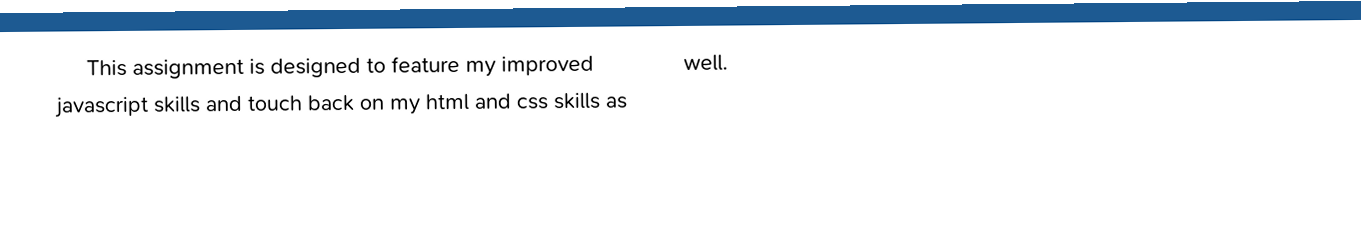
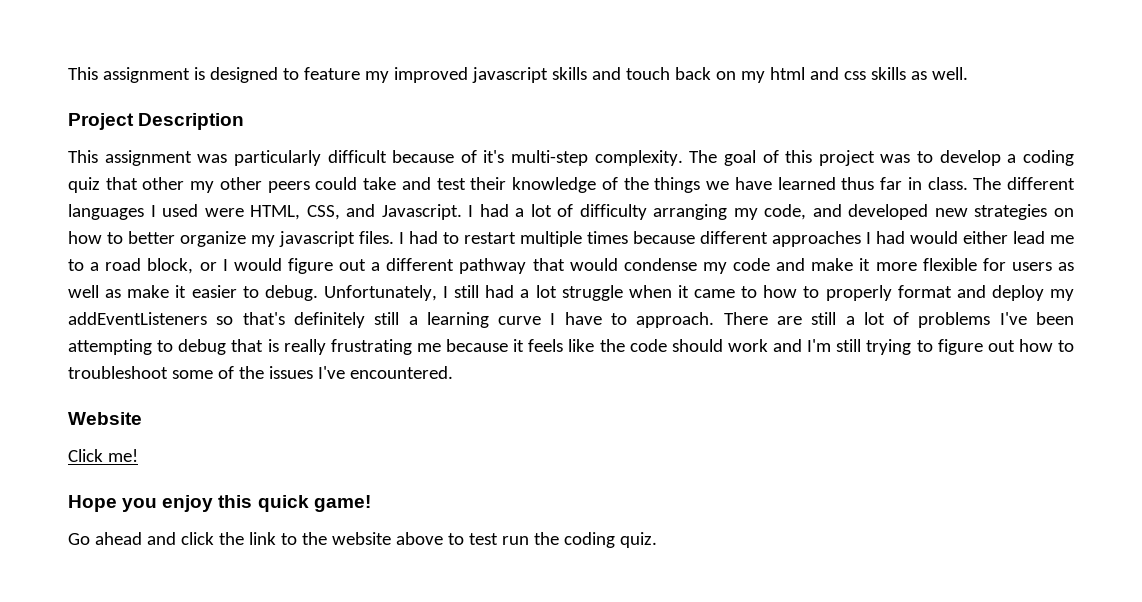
+ Project Description
+ This assignment was particularly difficult because of it's multi-step complexity. The goal of this project was to develop a coding quiz that other my other peers could take and test their knowledge of the things we have learned thus far in class. The different languages I used were HTML, CSS, and Javascript. I had a lot of difficulty arranging my code, and developed new strategies on how to better organize my javascript files. I had to restart multiple times because different approaches I had would either lead me to a road block, or I would figure out a different pathway that would condense my code and make it more flexible for users as well as make it easier to debug. Unfortunately, I still had a lot struggle when it came to how to properly format and deploy my addEventListeners so that's definitely still a learning curve I have to approach. There are still a lot of problems I've been attempting to debug that is really frustrating me because it feels like the code should work and I'm still trying to figure out how to troubleshoot some of the issues I've encountered.
+ Website
+ Click me!
+ Hope you enjoy this quick game!
+ Go ahead and click the link to the website above to test run the coding quiz.

